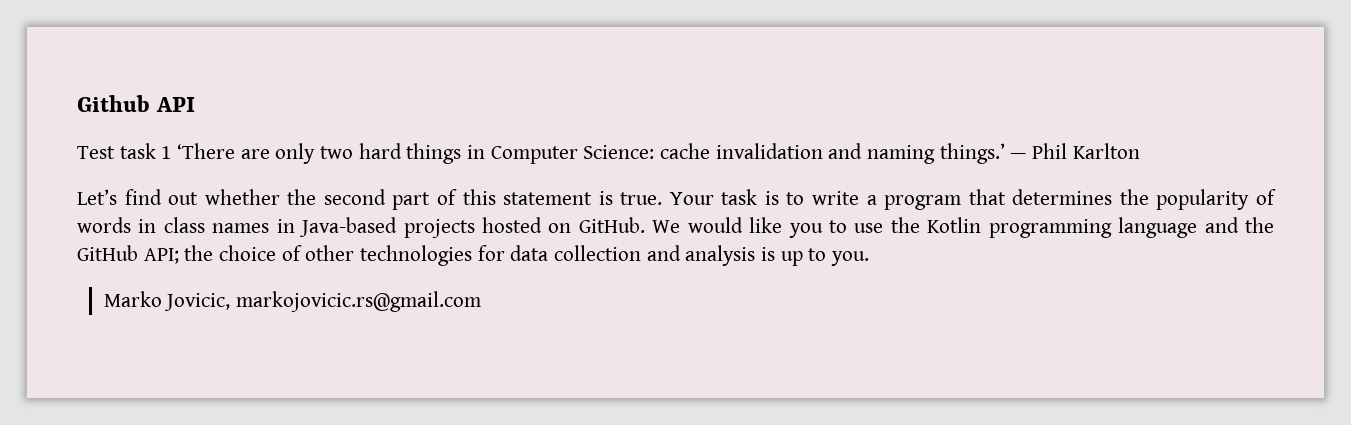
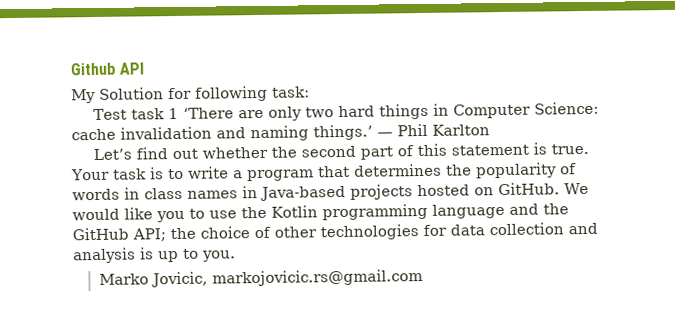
+ My Solution for following task:

